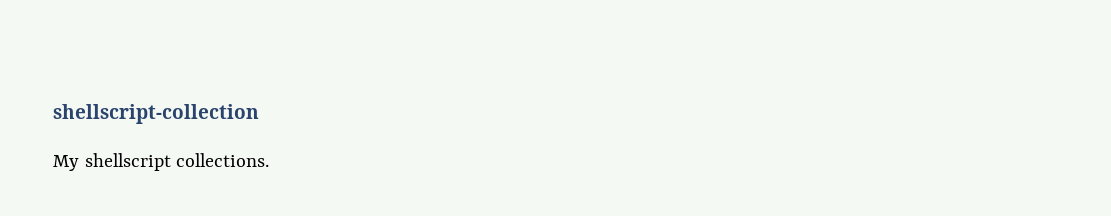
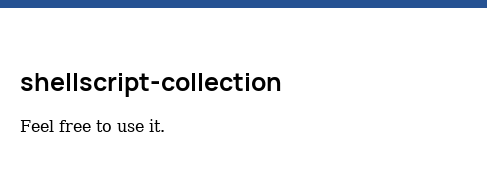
- My shellscript collections.
+ Feel free to use it.

